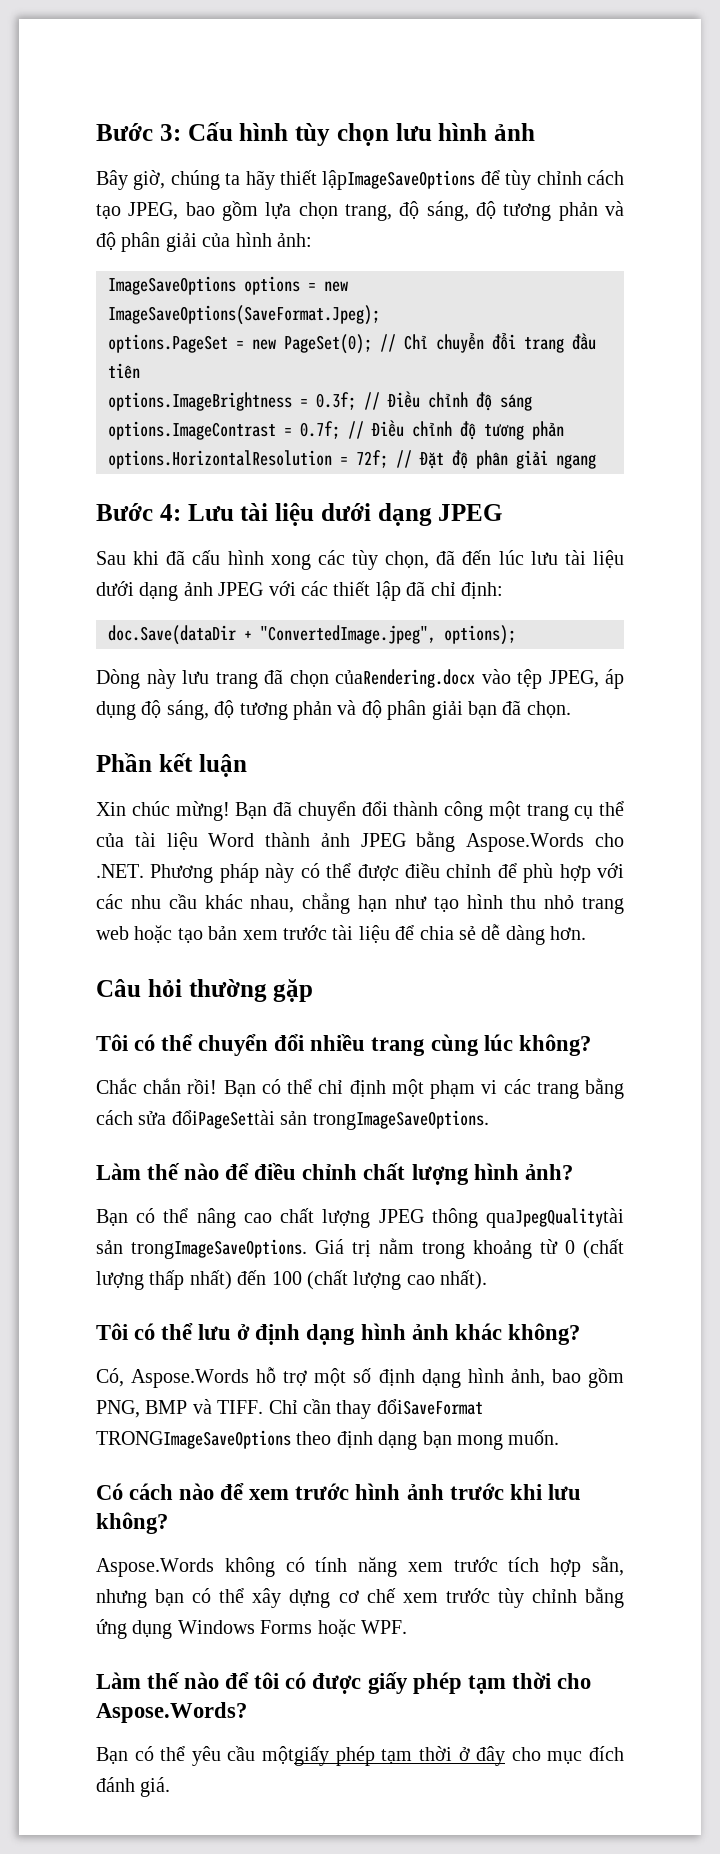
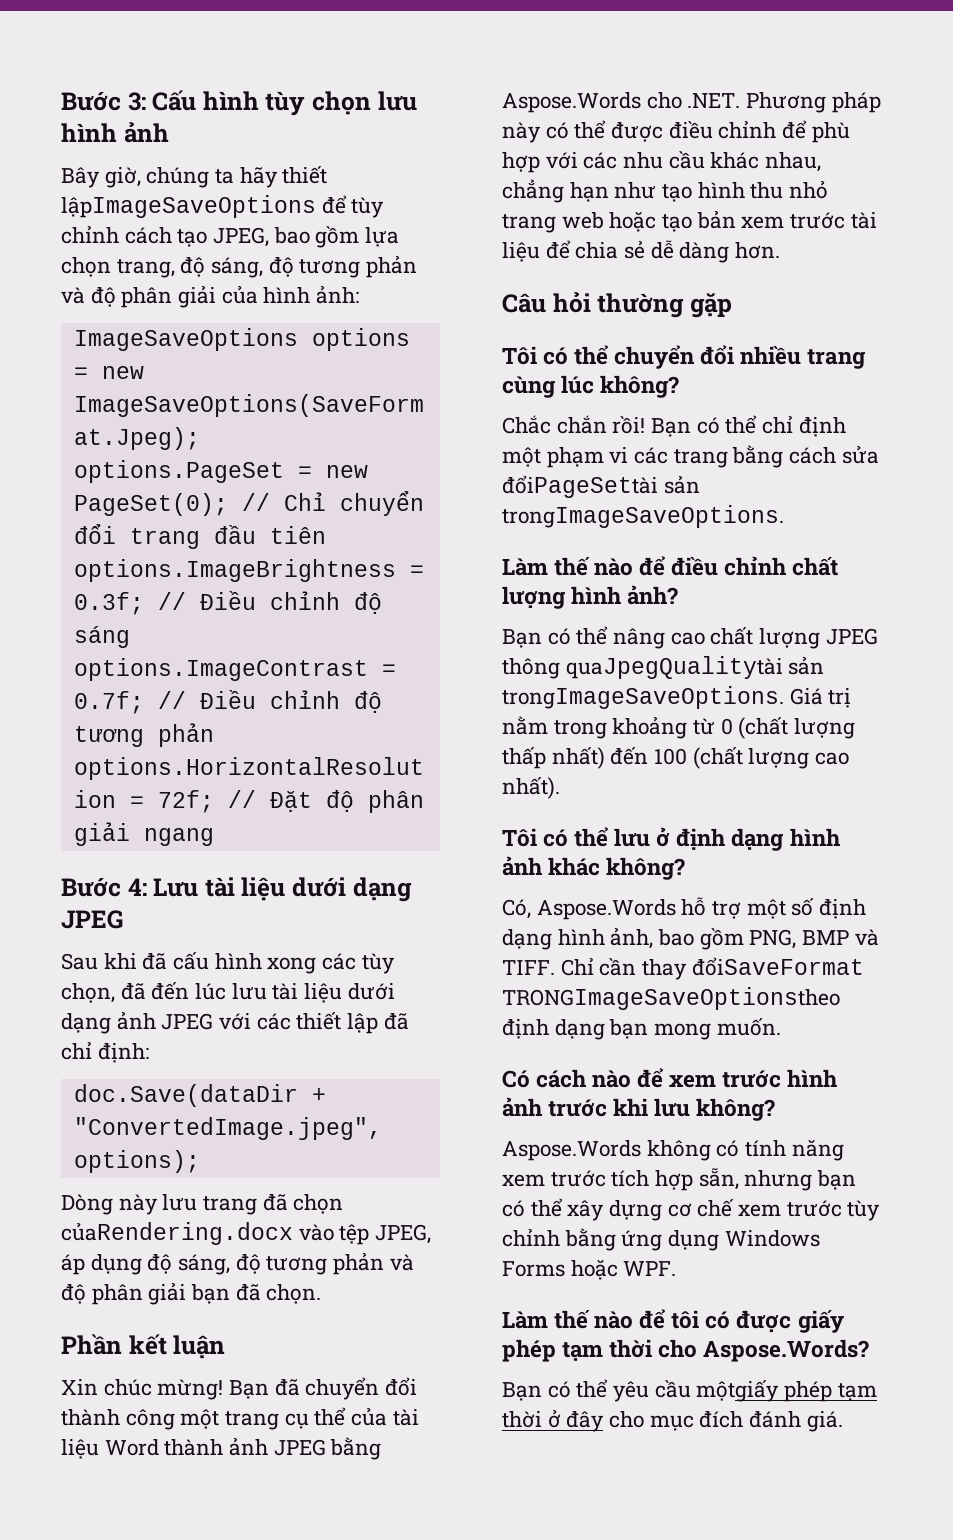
- Chỉ cần thay đổiSaveFormat TRONGImageSaveOptions theo định dạng bạn mong muốn.
+ Chỉ cần thay đổiSaveFormat TRONGImageSaveOptionstheo định dạng bạn mong muốn.

